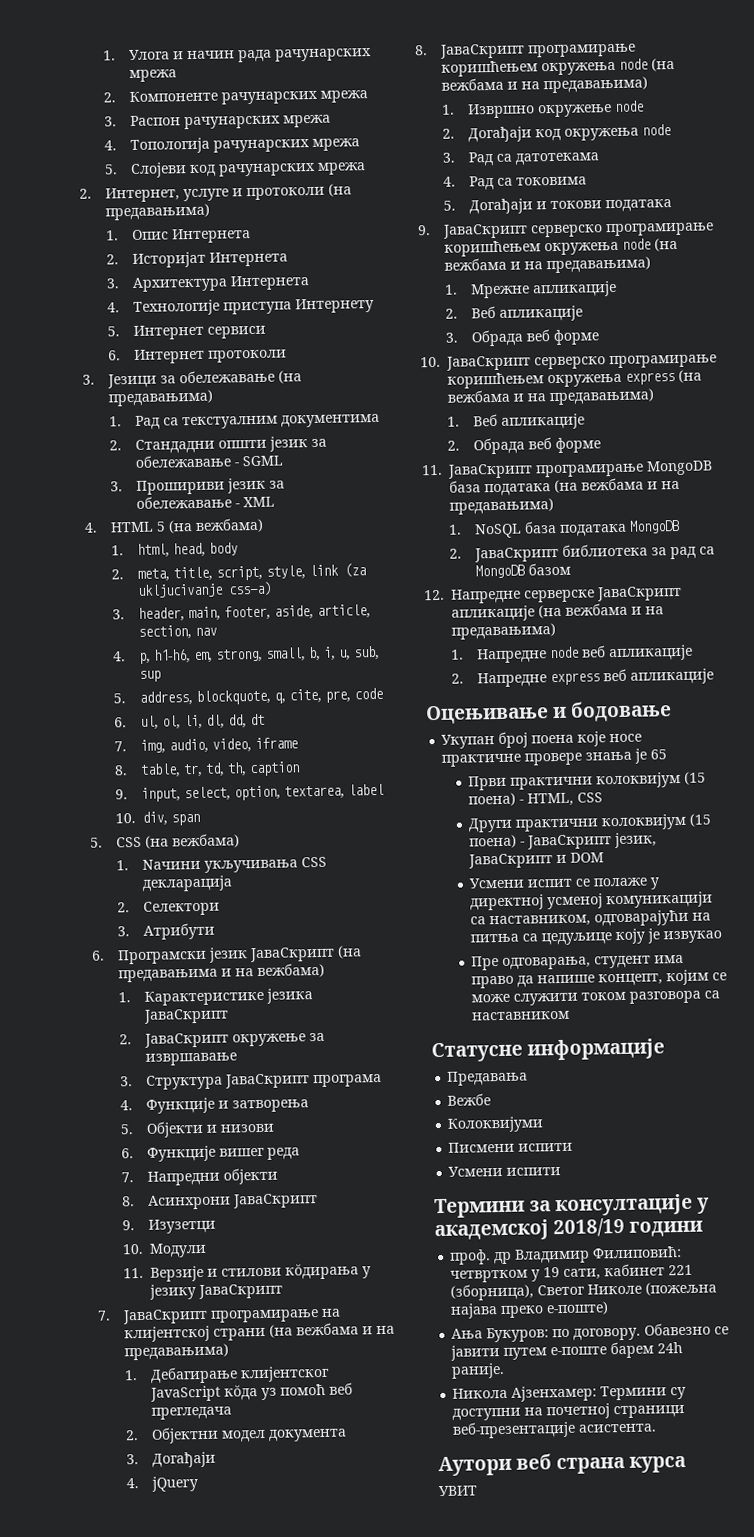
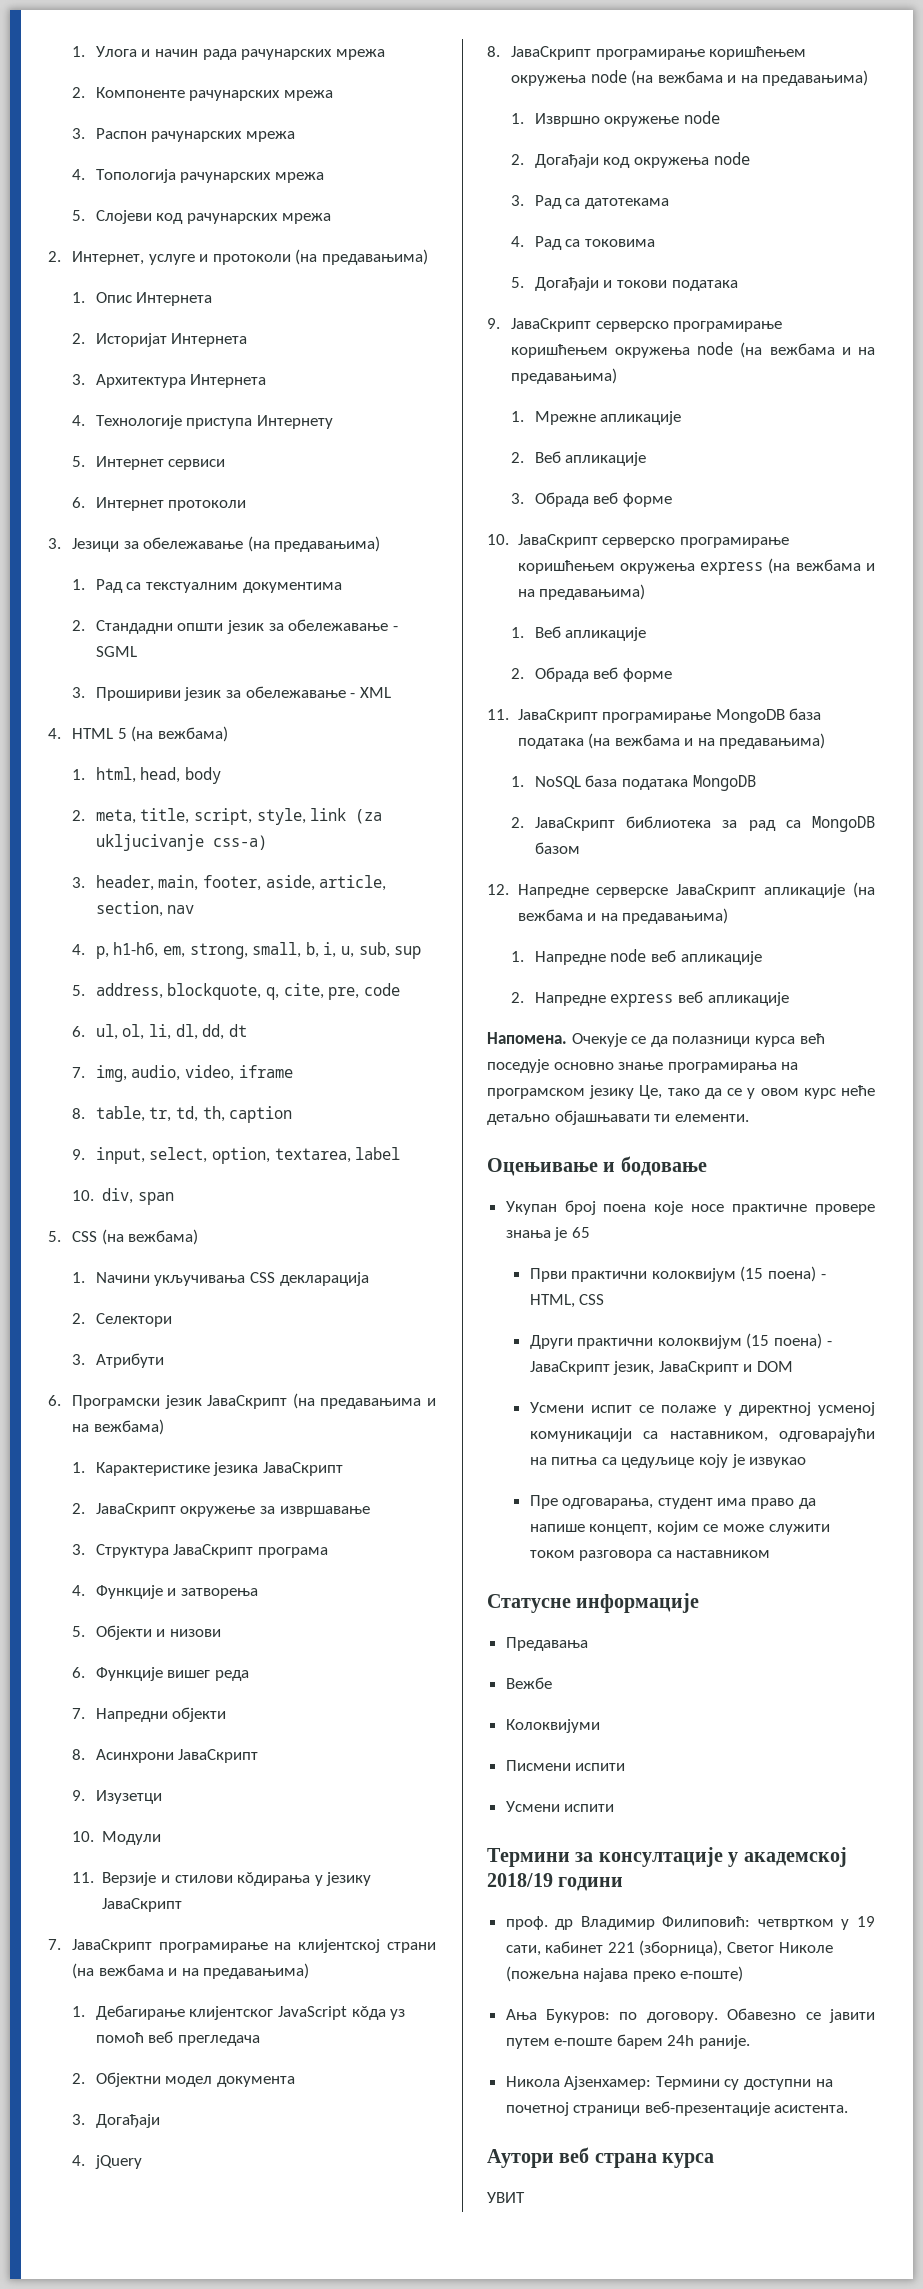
+ Напомена. Очекује се да полазници курса већ поседује основно знање програмирања на програмском језику Це, тако да се у овом курс неће детаљно објашњавати ти елементи.

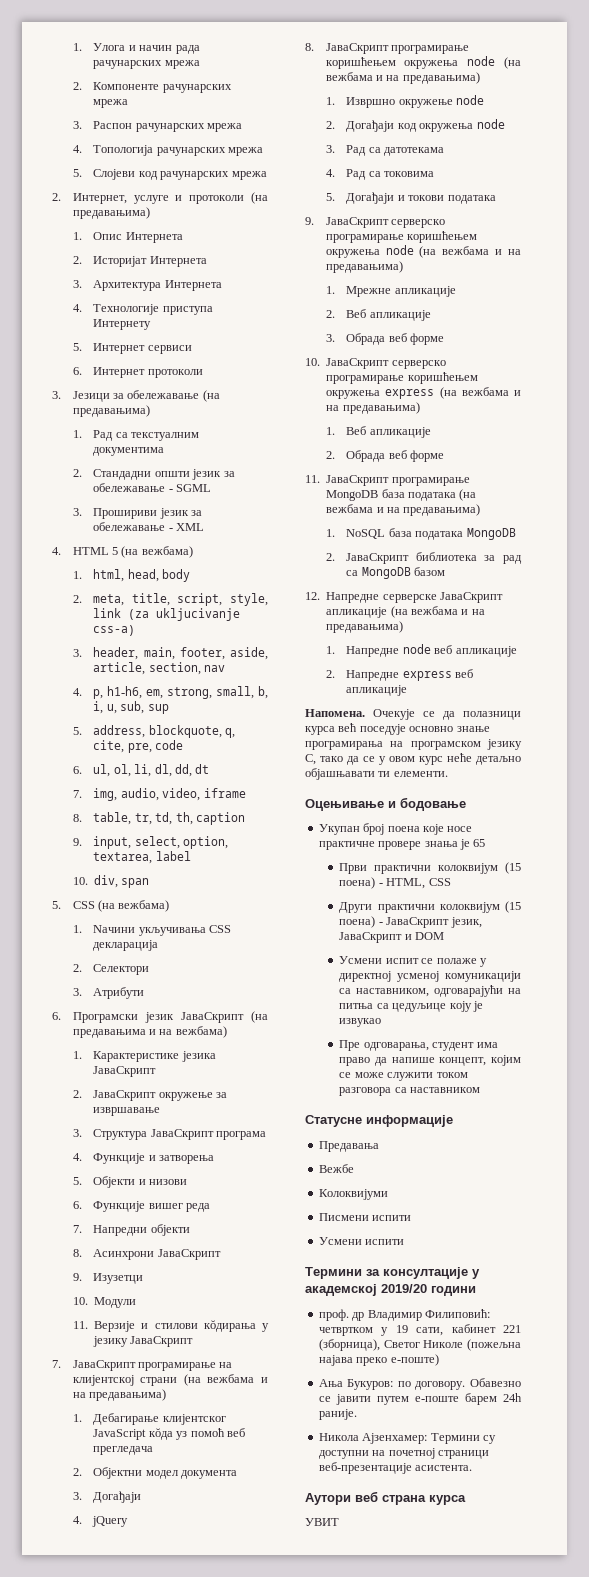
- Очекује се да полазници курса већ поседује основно знање програмирања на програмском језику Це, тако да се у овом курс неће детаљно објашњавати ти елементи.
+ Очекује се да полазници курса већ поседује основно знање програмирања на програмском језику C, тако да се у овом курс неће детаљно објашњавати ти елементи.
- Термини за консултације у академској 2018/19 години
+ Термини за консултације у академској 2019/20 години

